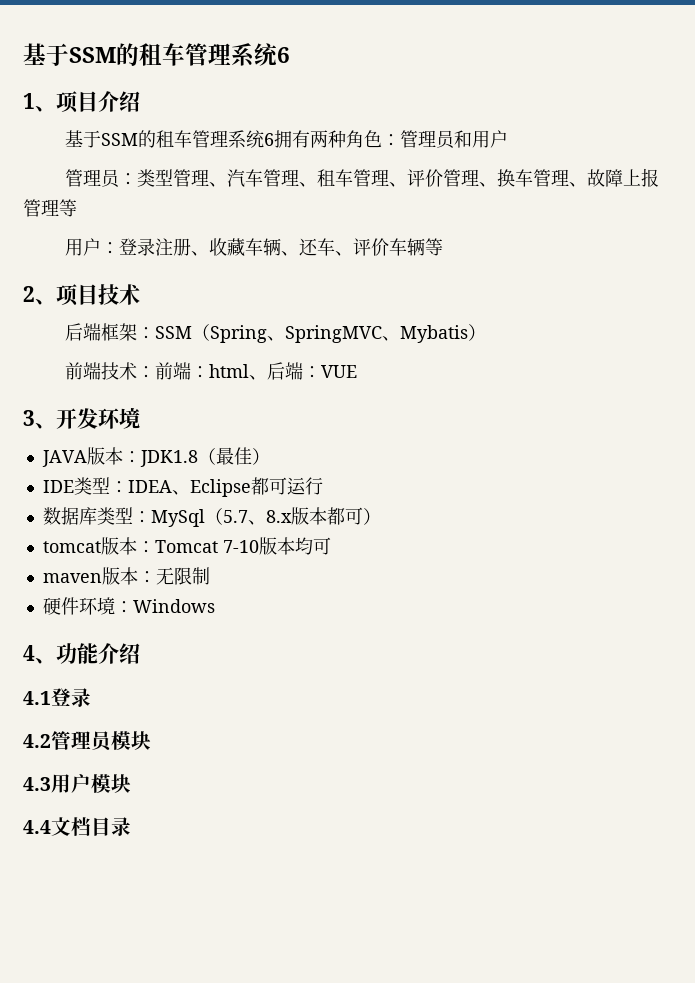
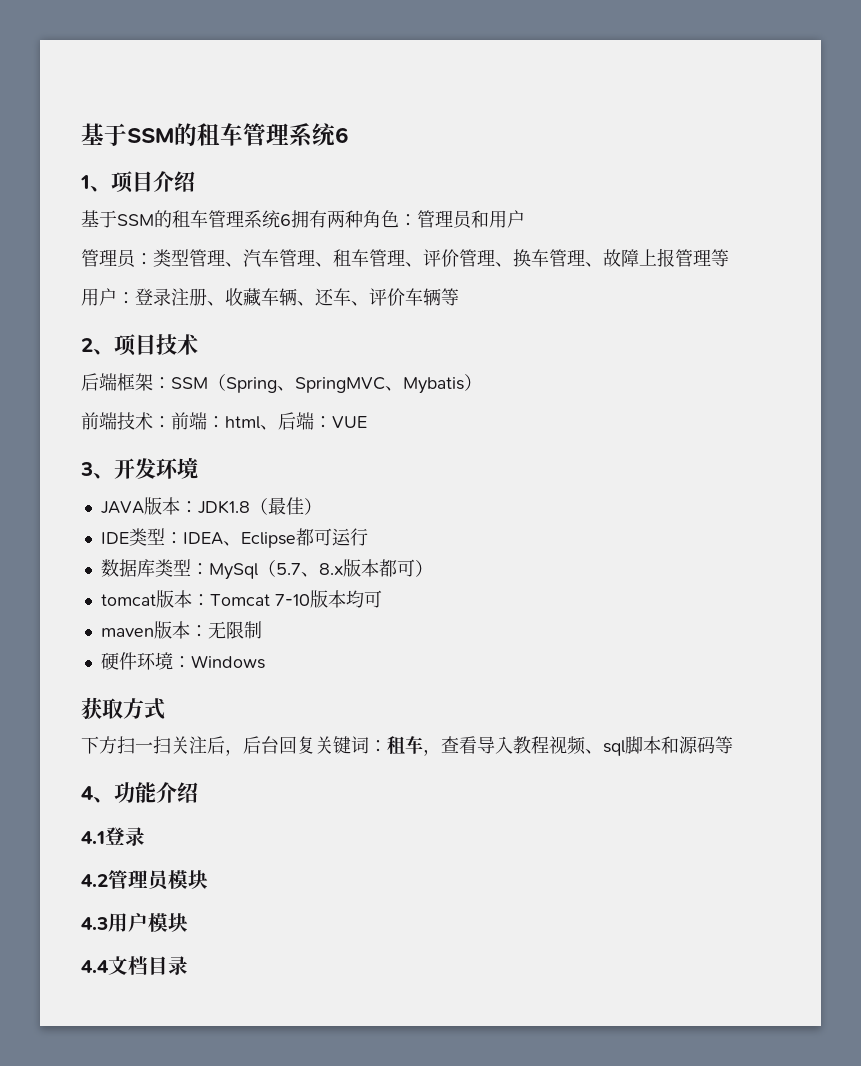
+ 获取方式
+ 下方扫一扫关注后，后台回复关键词：租车，查看导入教程视频、sql脚本和源码等

